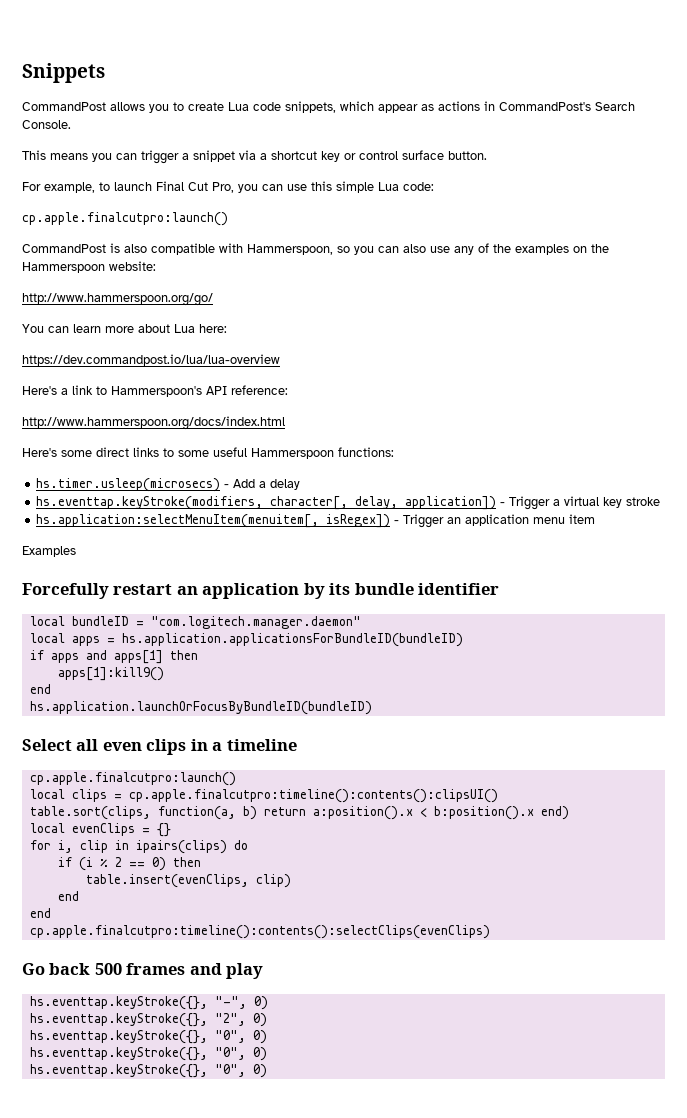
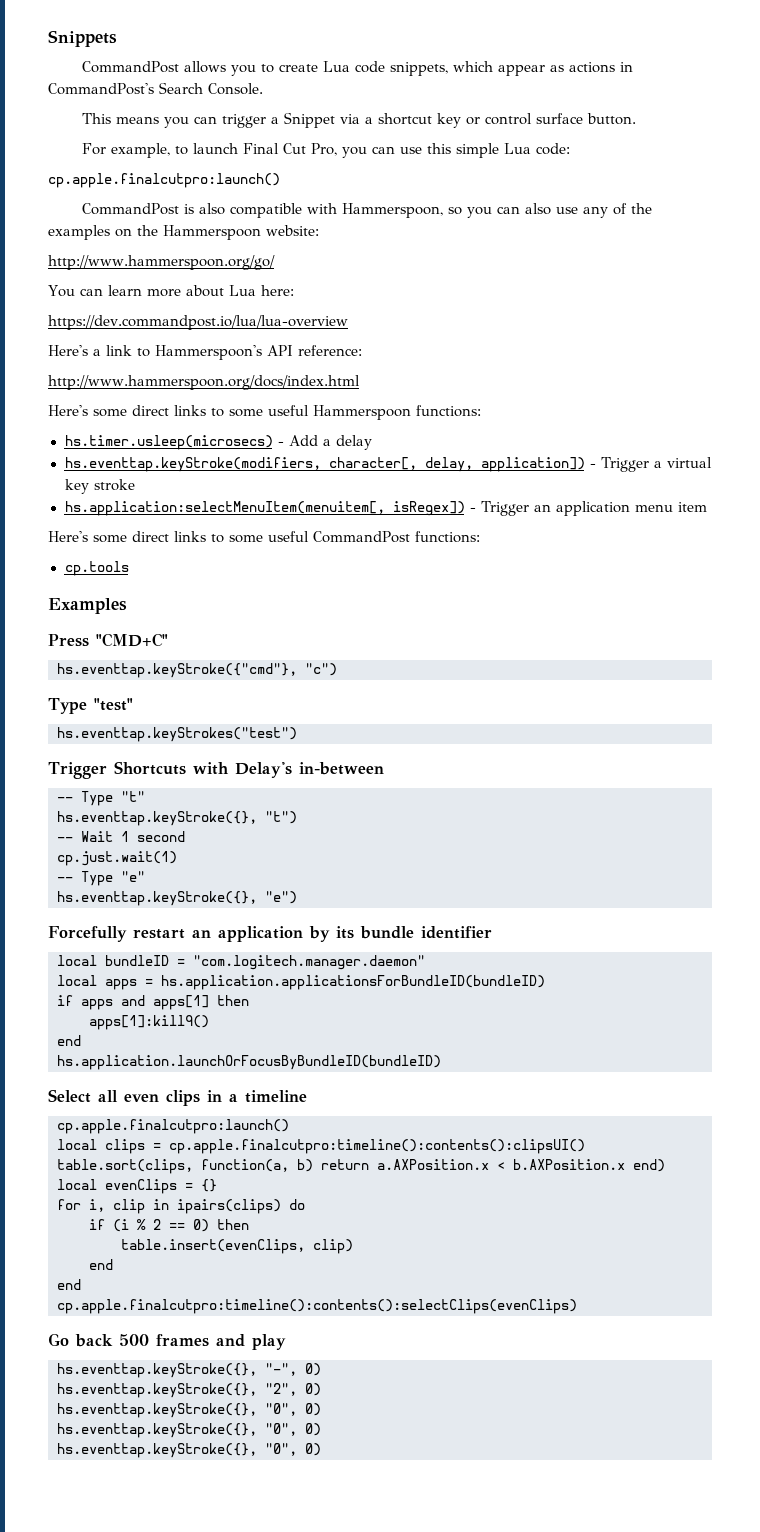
- This means you can trigger a snippet via a shortcut key or control surface button.
+ This means you can trigger a Snippet via a shortcut key or control surface button.
+ Here's some direct links to some useful CommandPost functions:
+ cp.tools
  Examples
+ Press "CMD+C"
+ hs.eventtap.keyStroke({"cmd"}, "c")
+ Type "test"
+ hs.eventtap.keyStrokes("test")
+ Trigger Shortcuts with Delay's in-between
+ -- Type "t"
+ hs.eventtap.keyStroke({}, "t")
+ -- Wait 1 second
+ cp.just.wait(1)
+ -- Type "e"
+ hs.eventtap.keyStroke({}, "e")
- table.sort(clips, function(a, b) return a:position().x < b:position().x end)
+ table.sort(clips, function(a, b) return a.AXPosition.x < b.AXPosition.x end)

